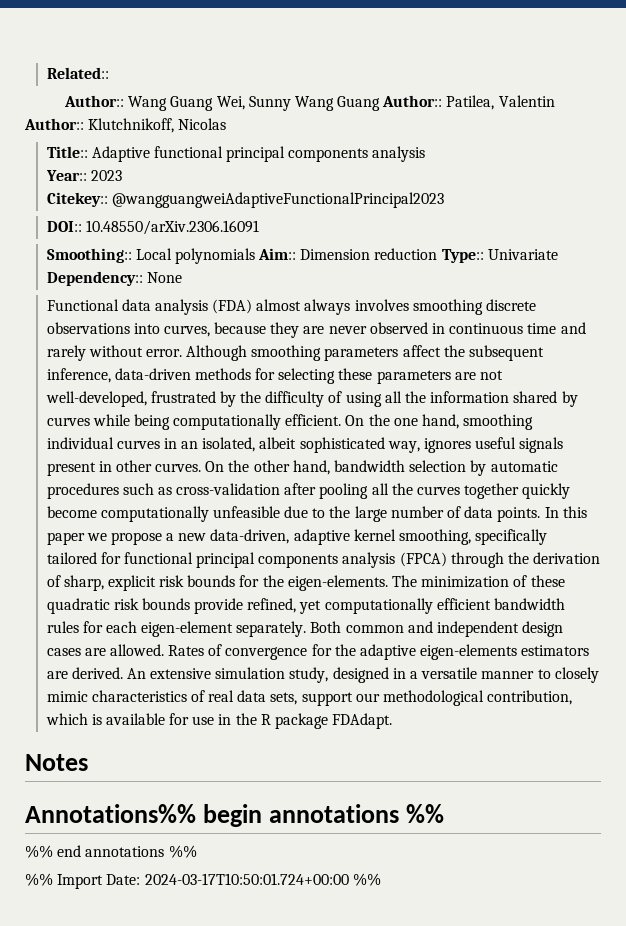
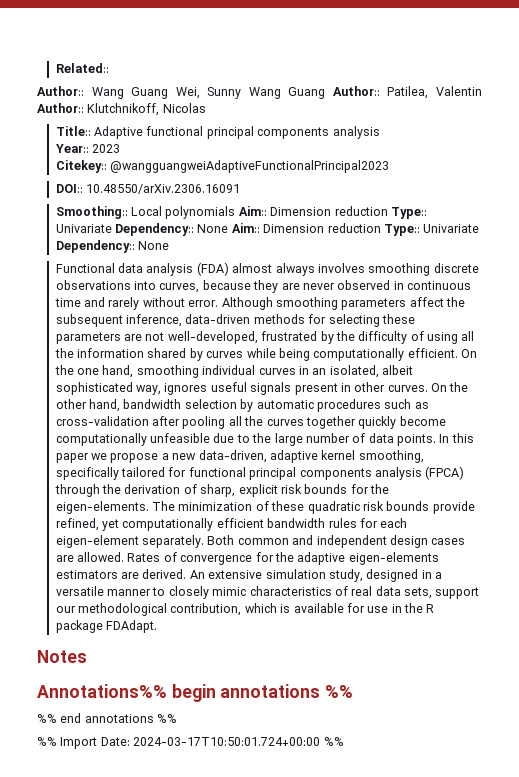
- Smoothing:: Local polynomials Aim:: Dimension reduction Type:: Univariate Dependency:: None
+ Smoothing:: Local polynomials Aim:: Dimension reduction Type:: Univariate Dependency:: None Aim:: Dimension reduction Type:: Univariate Dependency:: None

